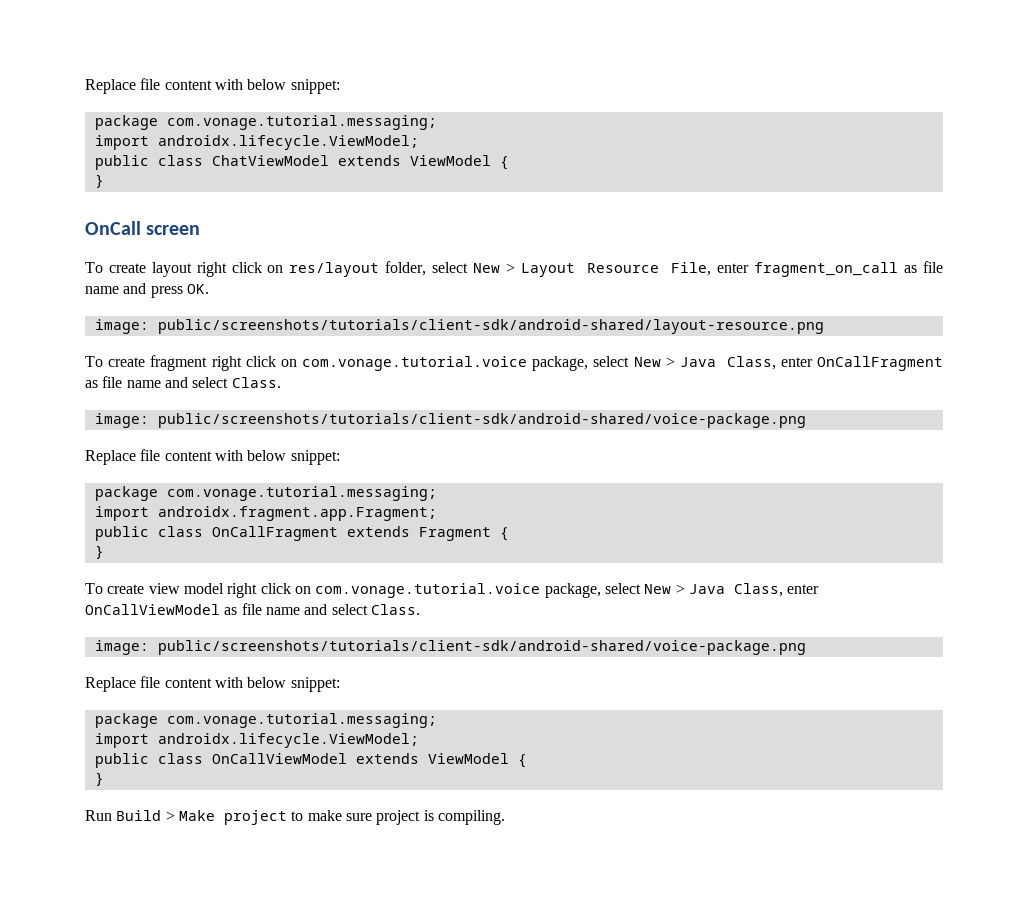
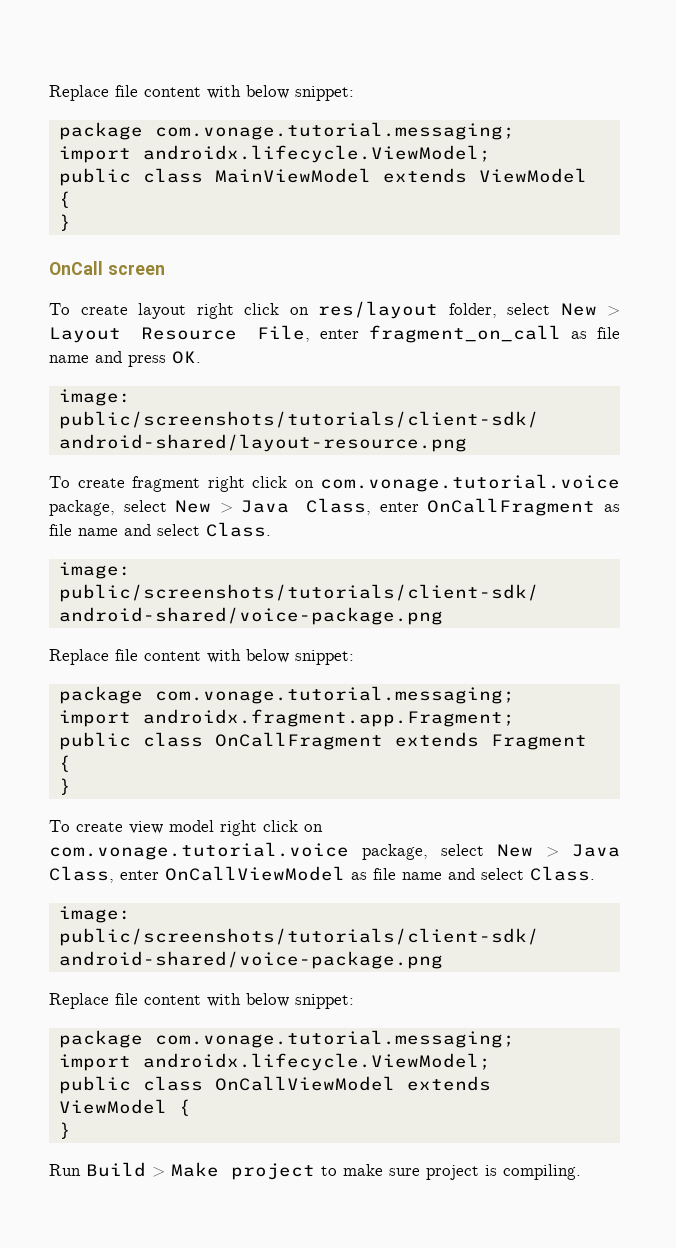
- public class ChatViewModel extends ViewModel {
+ public class MainViewModel extends ViewModel {

